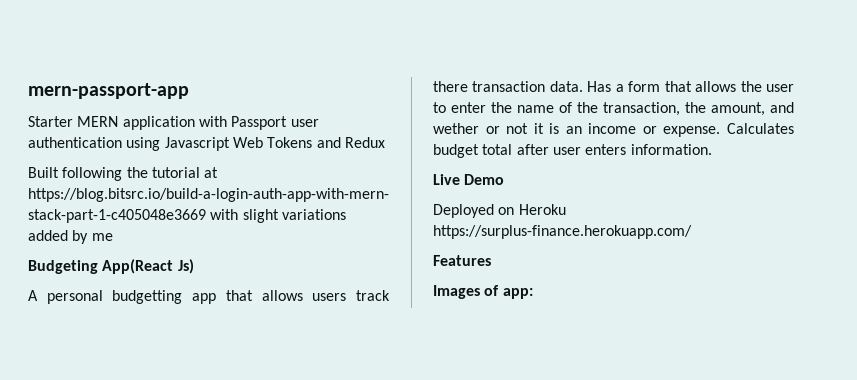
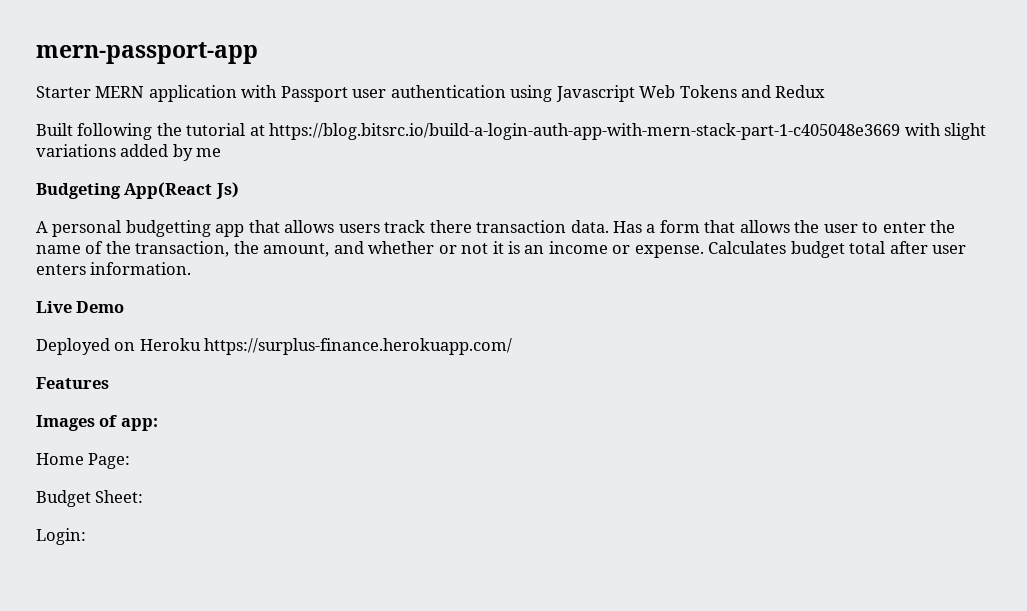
- Has a form that allows the user to enter the name of the transaction, the amount, and wether or not it is an income or expense.
+ Has a form that allows the user to enter the name of the transaction, the amount, and whether or not it is an income or expense.
+ Home Page:
+ Budget Sheet:
+ Login:

